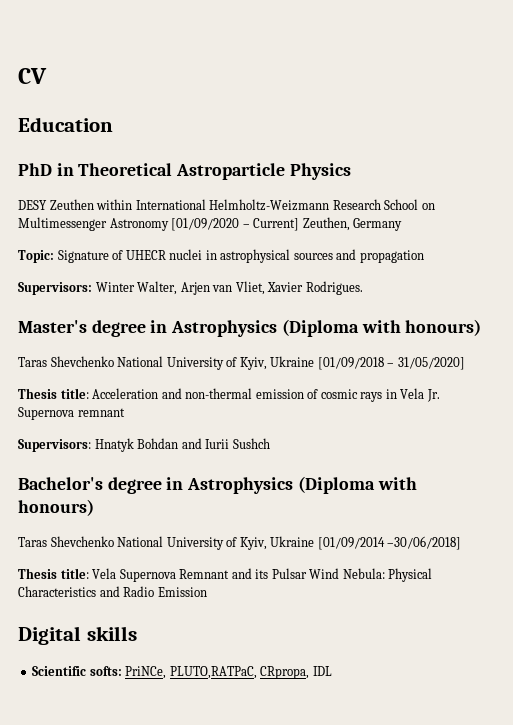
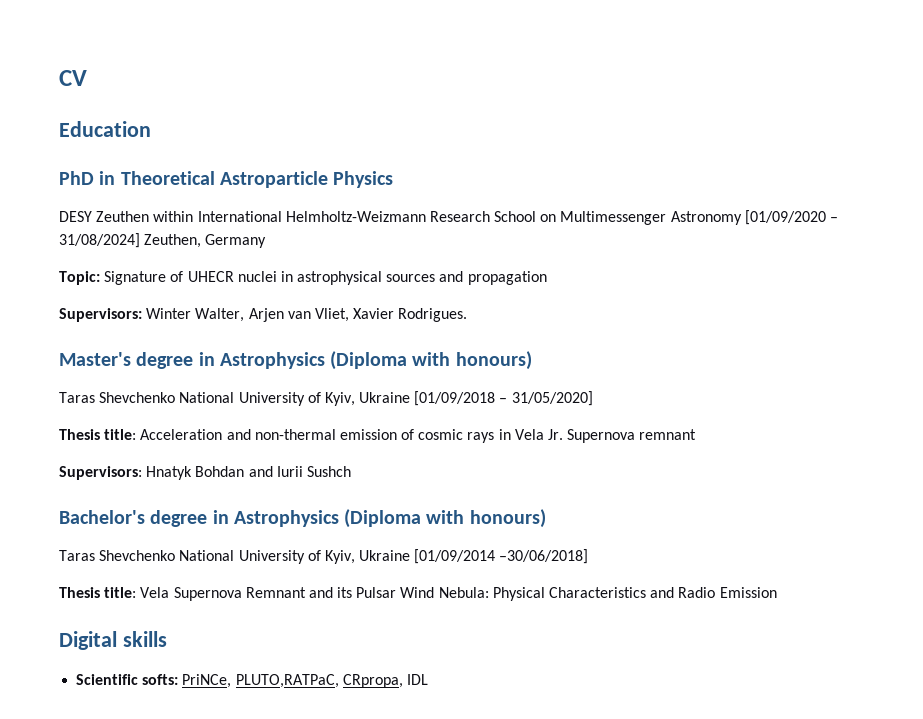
- DESY Zeuthen within International Helmholtz-Weizmann Research School on Multimessenger Astronomy [01/09/2020 – Current] Zeuthen, Germany
+ DESY Zeuthen within International Helmholtz-Weizmann Research School on Multimessenger Astronomy [01/09/2020 – 31/08/2024] Zeuthen, Germany

